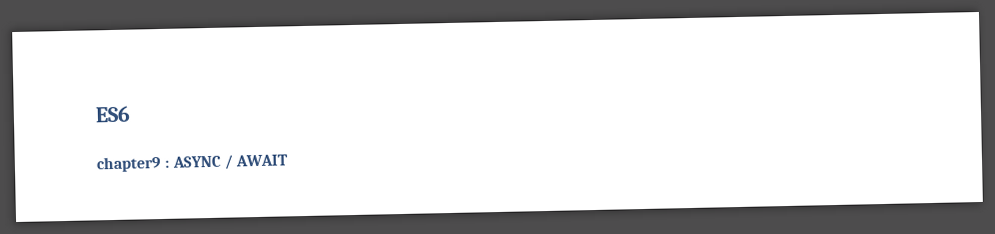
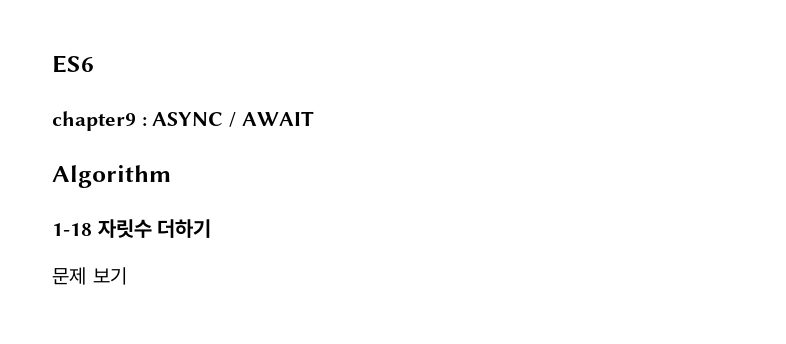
+ Algorithm
+ 1-18 자릿수 더하기
+ 문제 보기

